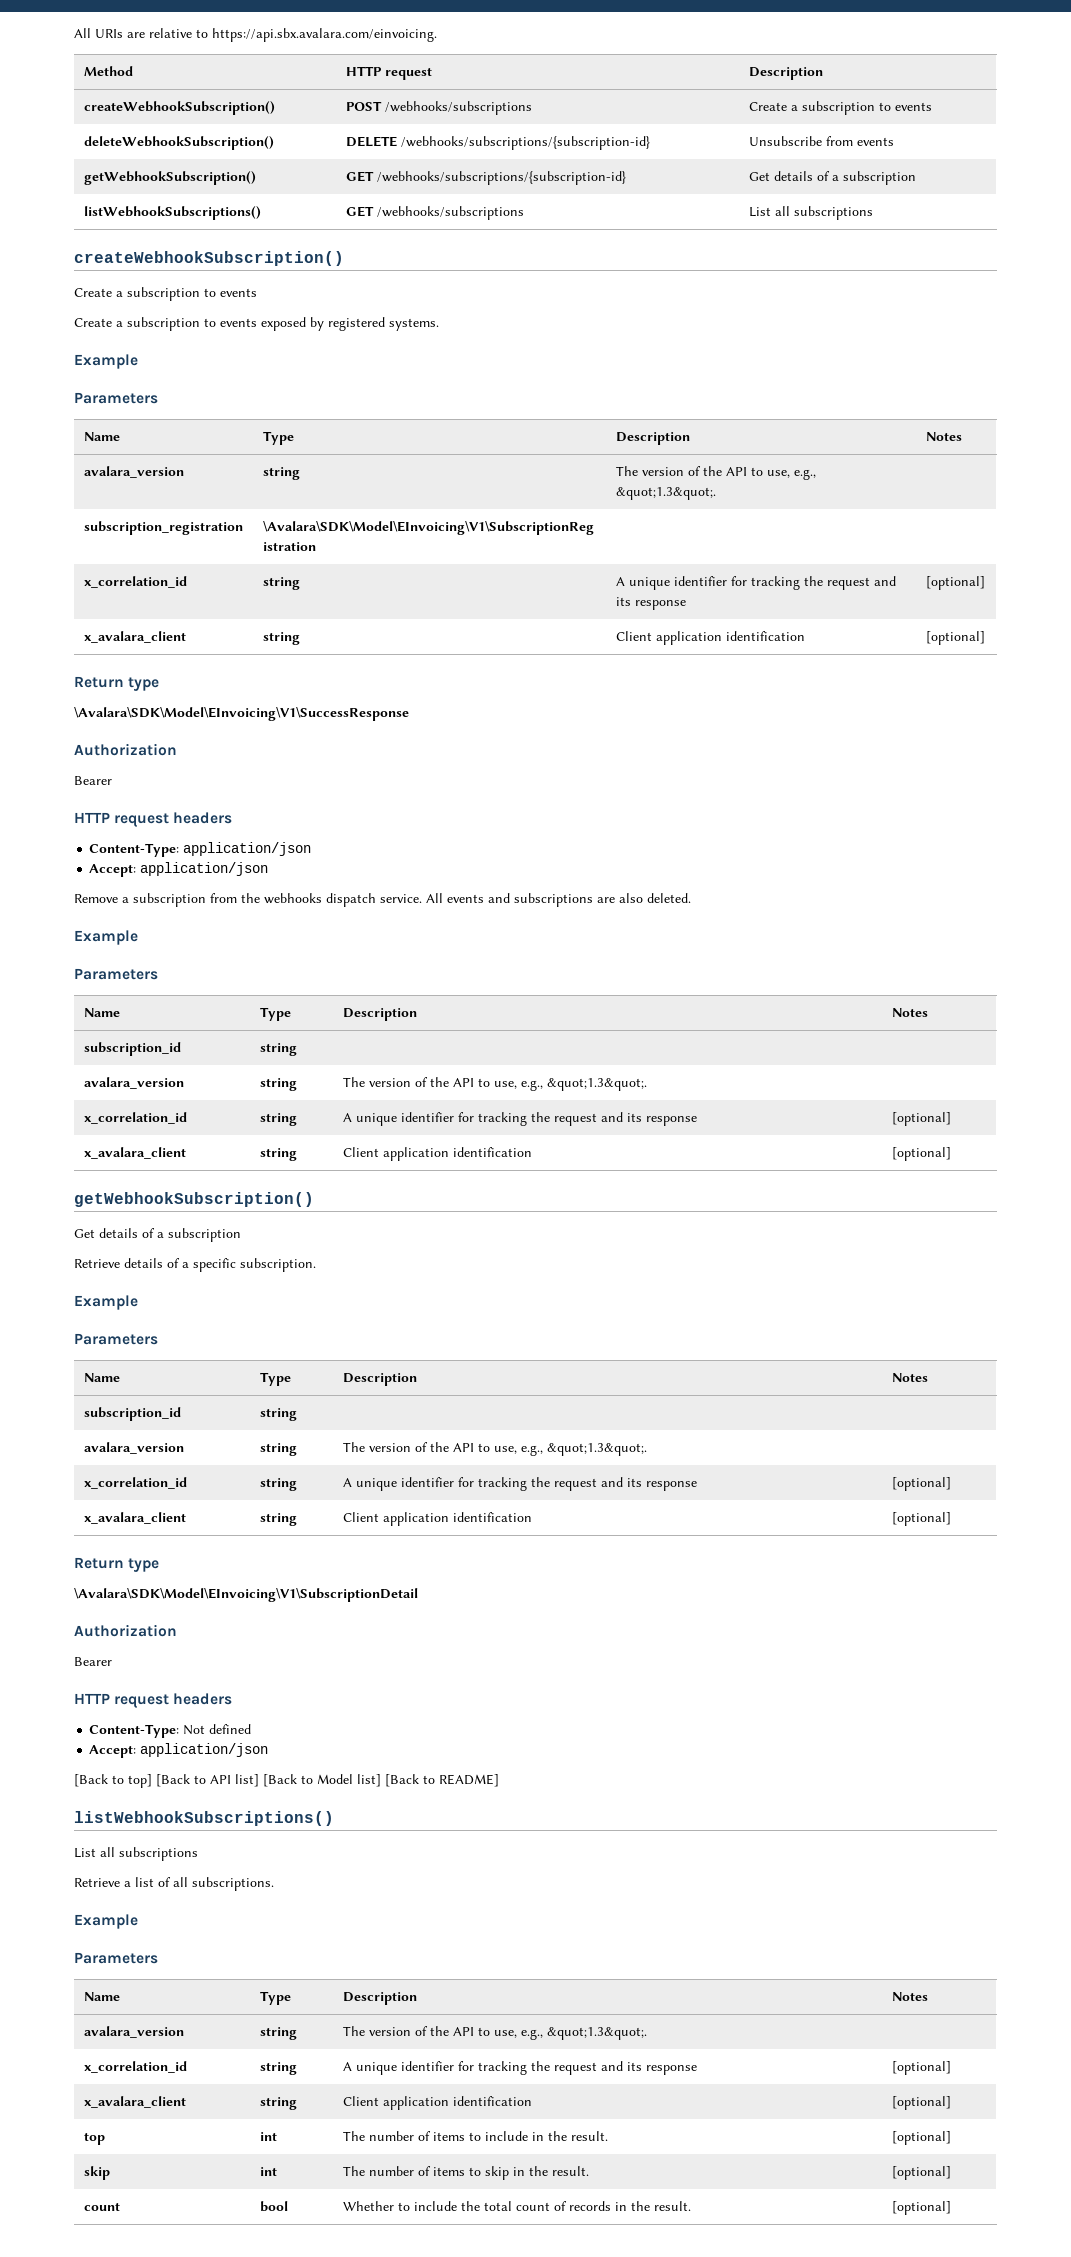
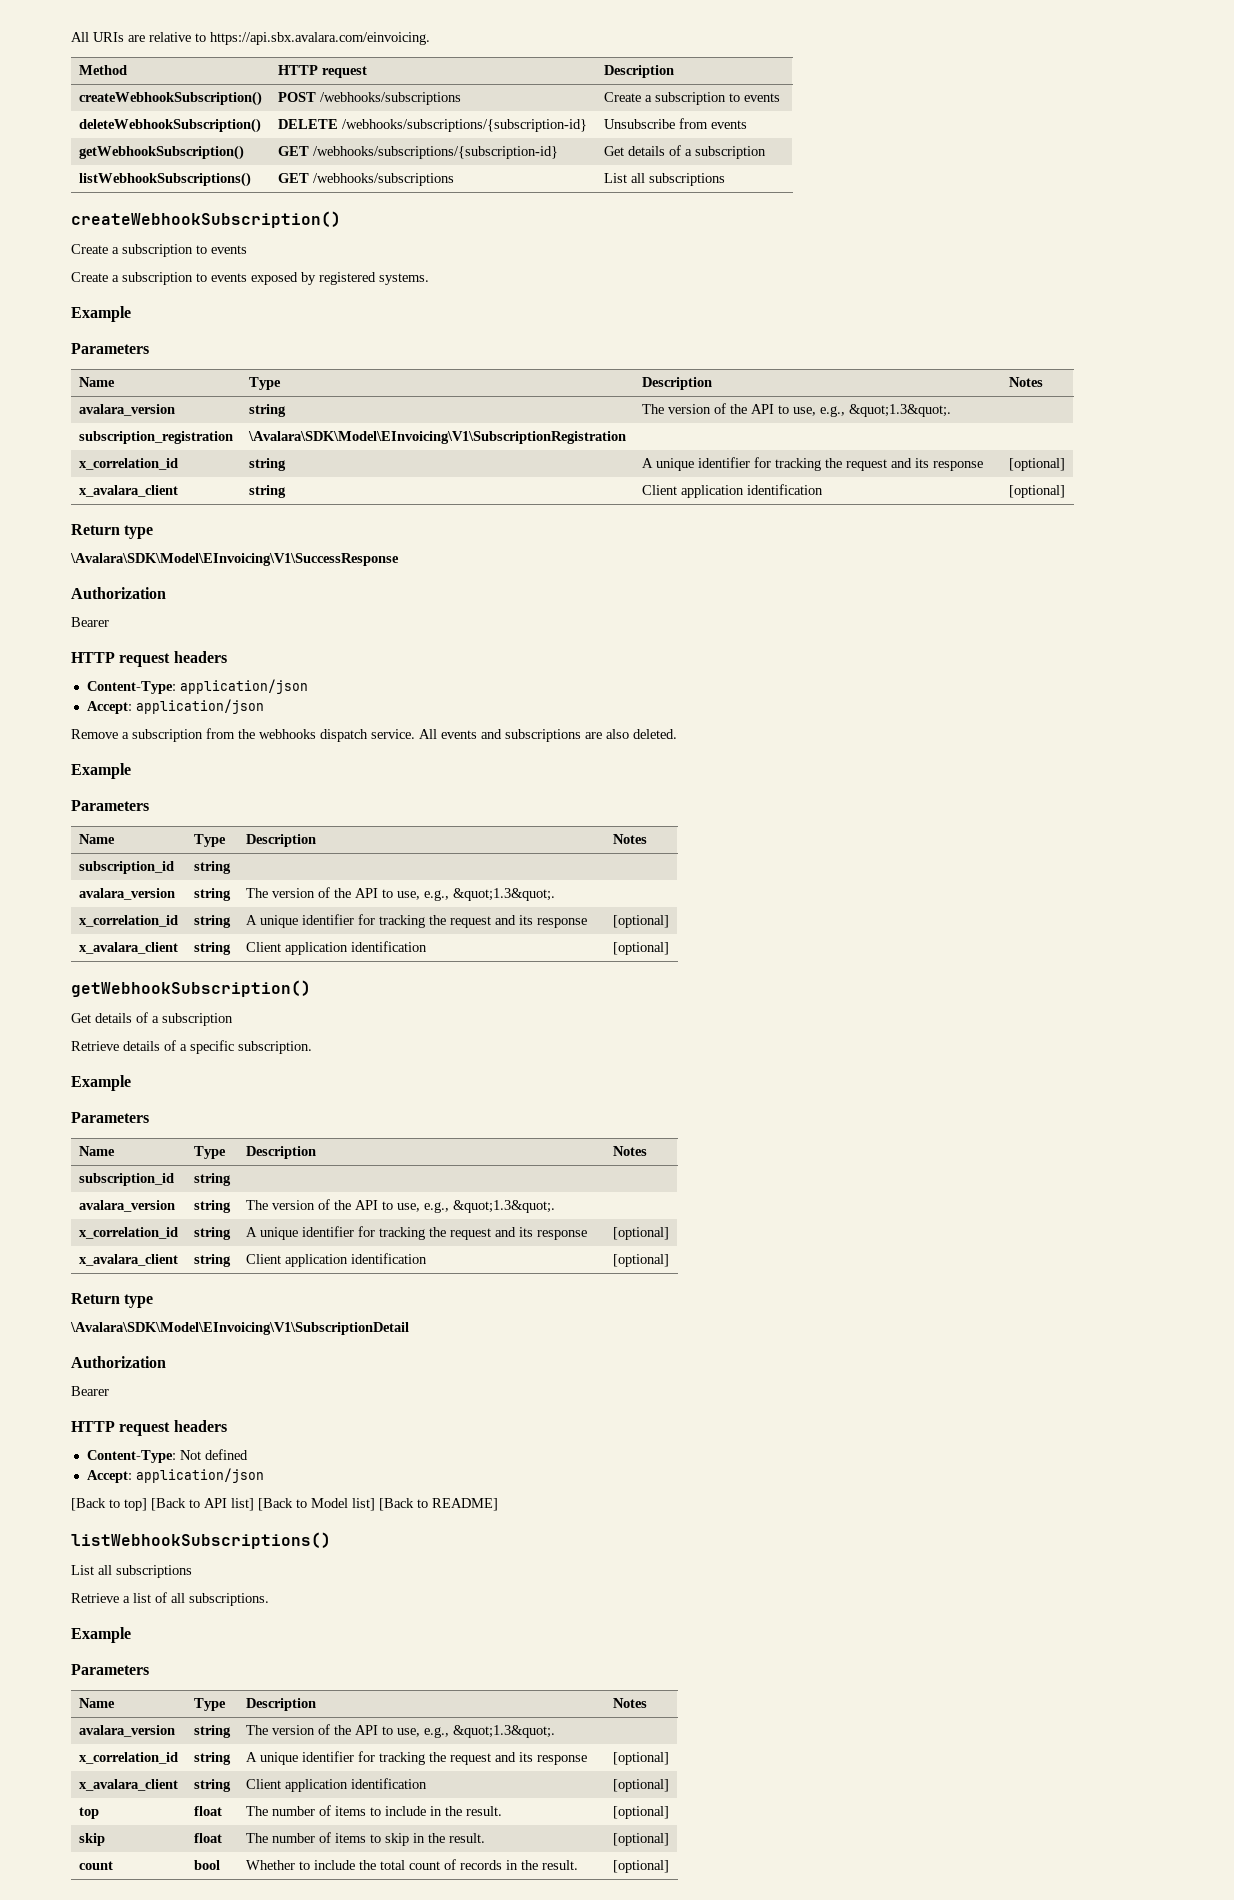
- top | int | The number of items to include in the result. | [optional]
+ top | float | The number of items to include in the result. | [optional]
- skip | int | The number of items to skip in the result. | [optional]
+ skip | float | The number of items to skip in the result. | [optional]

